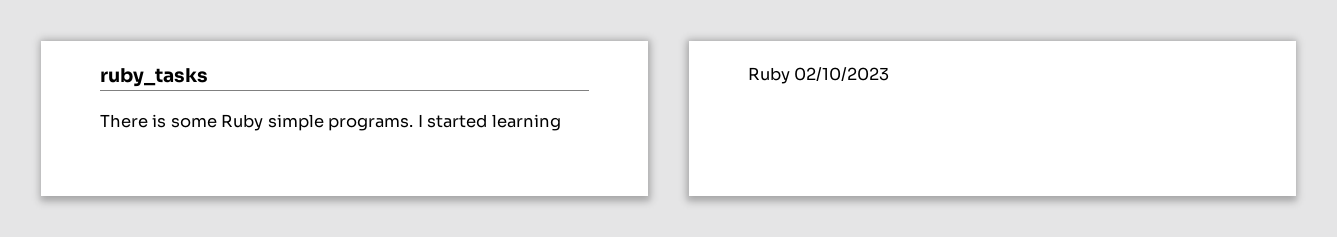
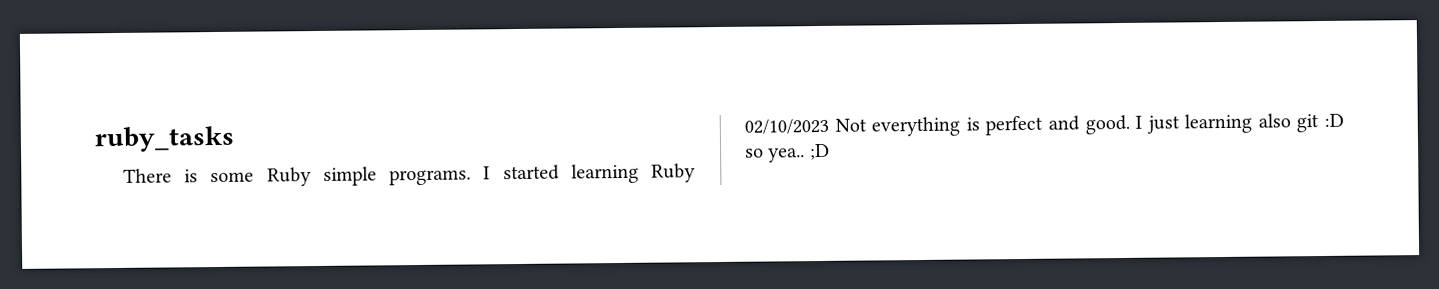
- I started learning Ruby 02/10/2023
+ I started learning Ruby 02/10/2023 Not everything is perfect and good. I just learning also git :D so yea.. ;D

